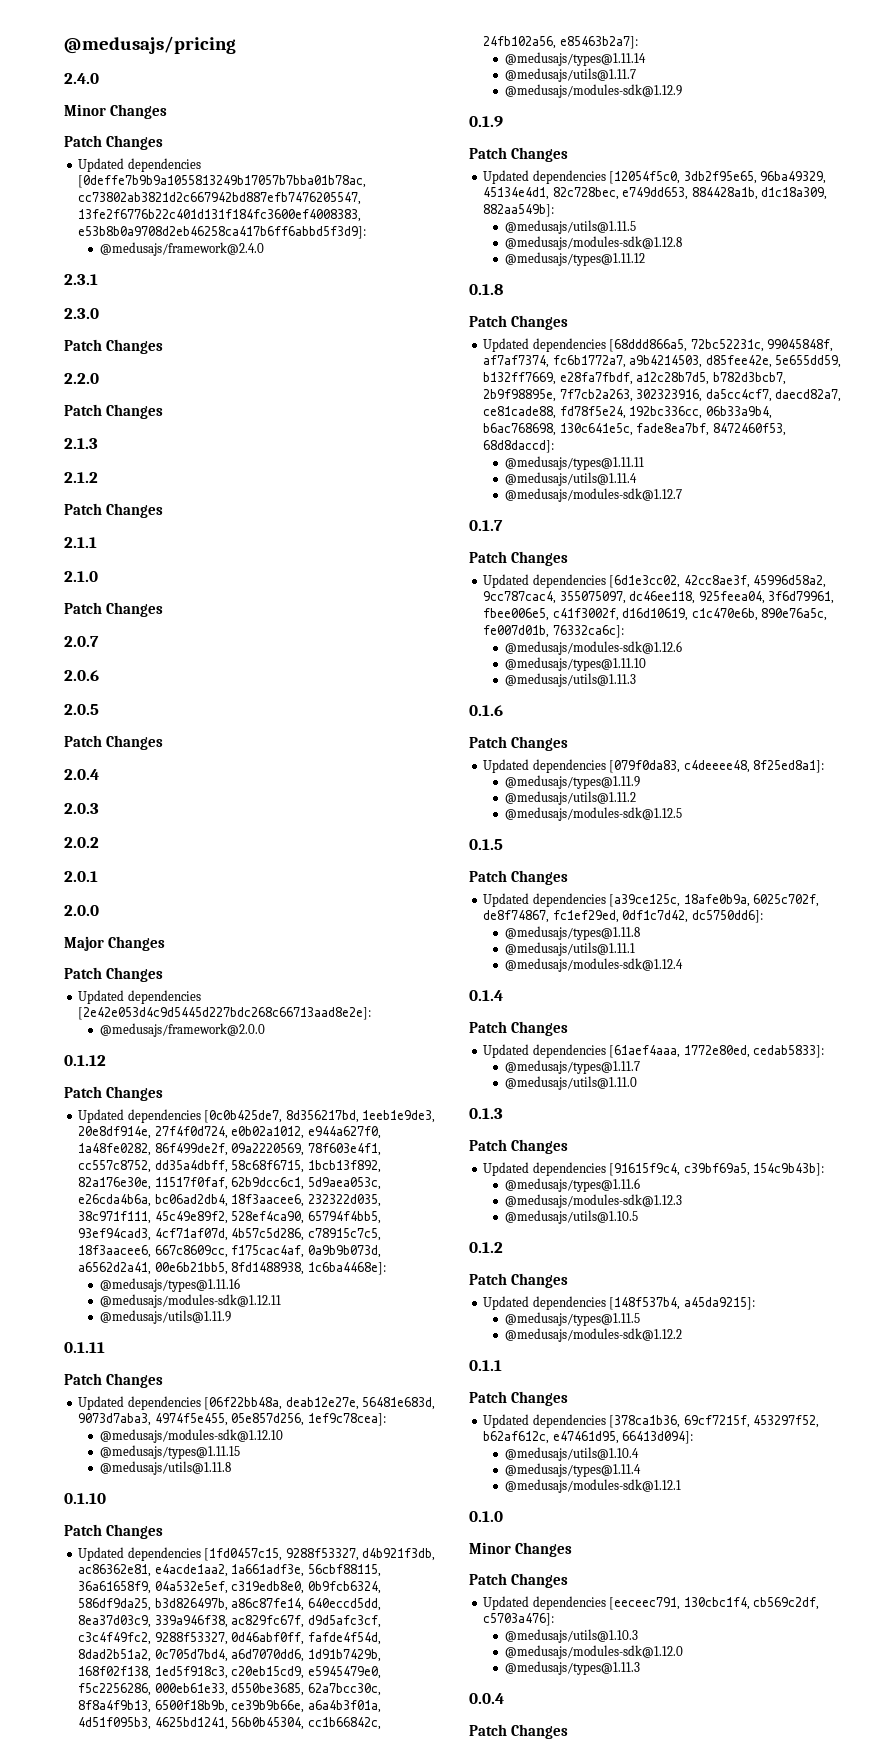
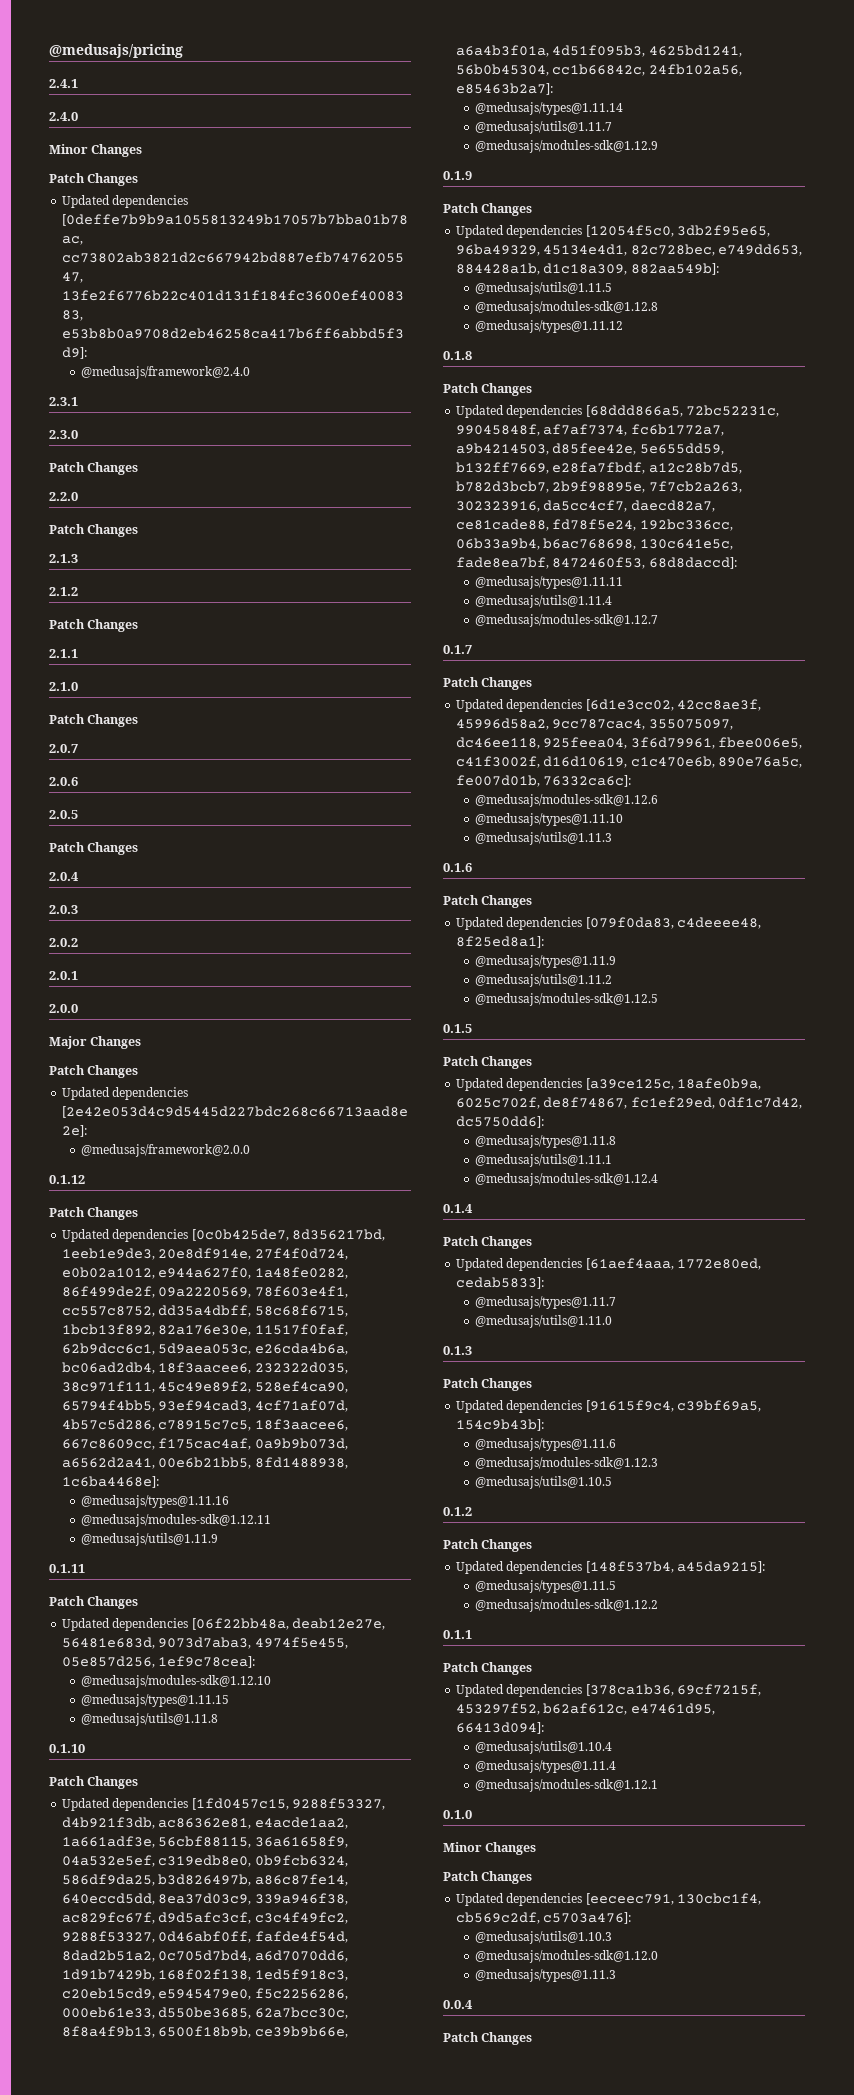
+ 2.4.1

